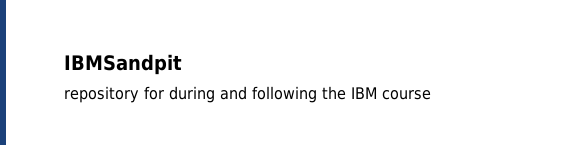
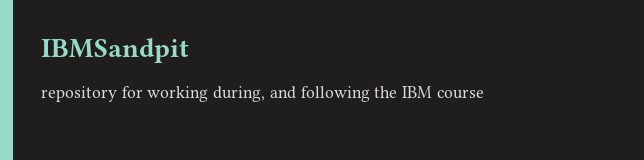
- repository for during and following the IBM course
+ repository for working during, and following the IBM course

